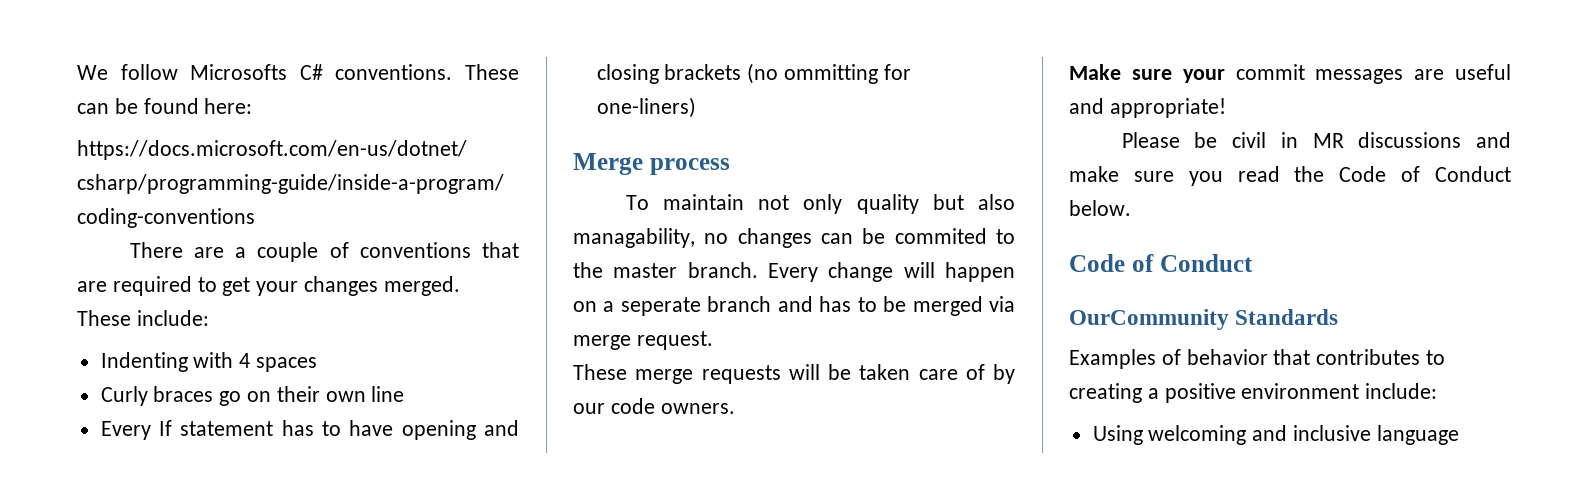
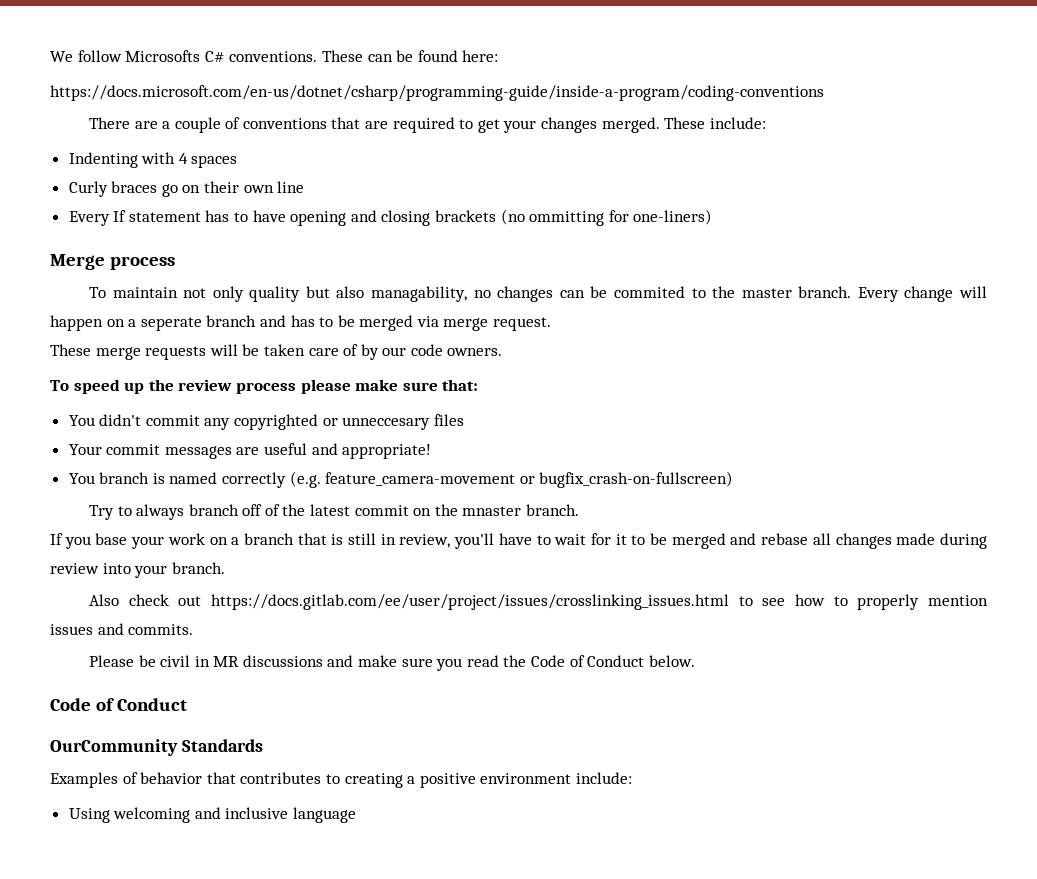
- Make sure your commit messages are useful and appropriate!
+ To speed up the review process please make sure that:
+ You didn't commit any copyrighted or unneccesary files
+ Your commit messages are useful and appropriate!
+ You branch is named correctly (e.g. feature_camera-movement or bugfix_crash-on-fullscreen)
+ Try to always branch off of the latest commit on the mnaster branch.
+ If you base your work on a branch that is still in review, you'll have to wait for it to be merged and rebase all changes made during review into your branch.
+ Also check out https://docs.gitlab.com/ee/user/project/issues/crosslinking_issues.html to see how to properly mention issues and commits.

